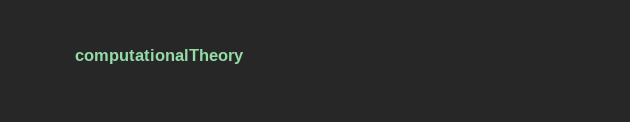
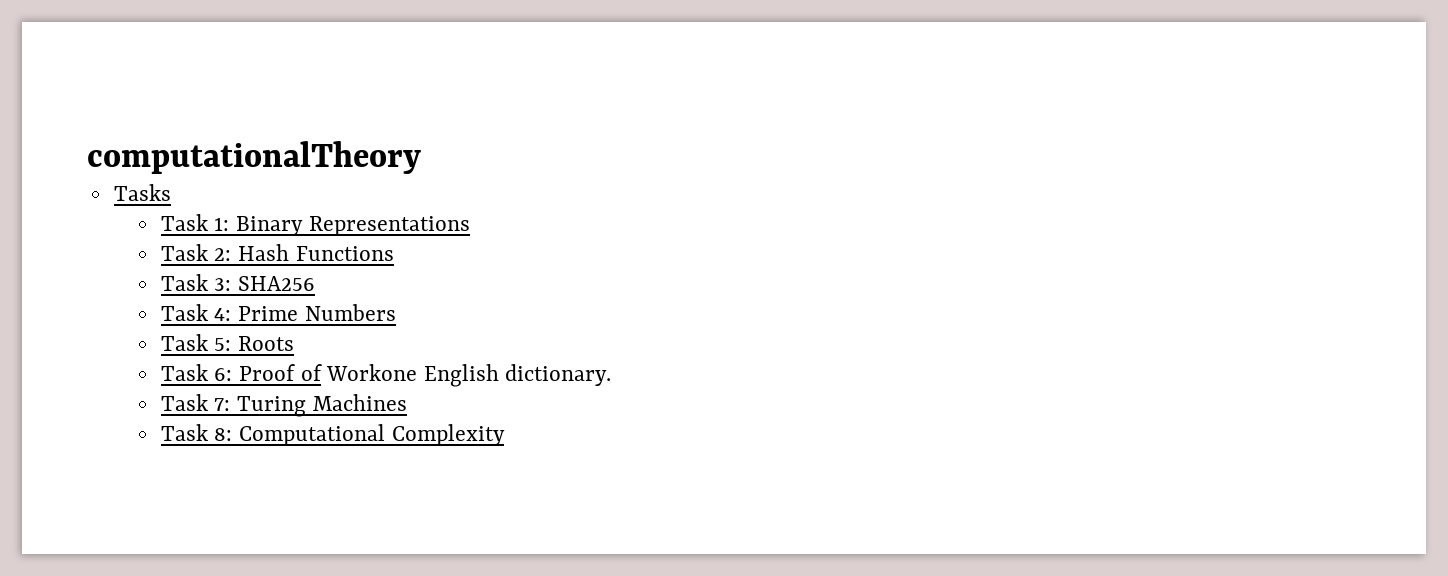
+ Tasks
+ Task 1: Binary Representations
+ Task 2: Hash Functions
+ Task 3: SHA256
+ Task 4: Prime Numbers
+ Task 5: Roots
+ Task 6: Proof of Workone English dictionary.
+ Task 7: Turing Machines
+ Task 8: Computational Complexity

